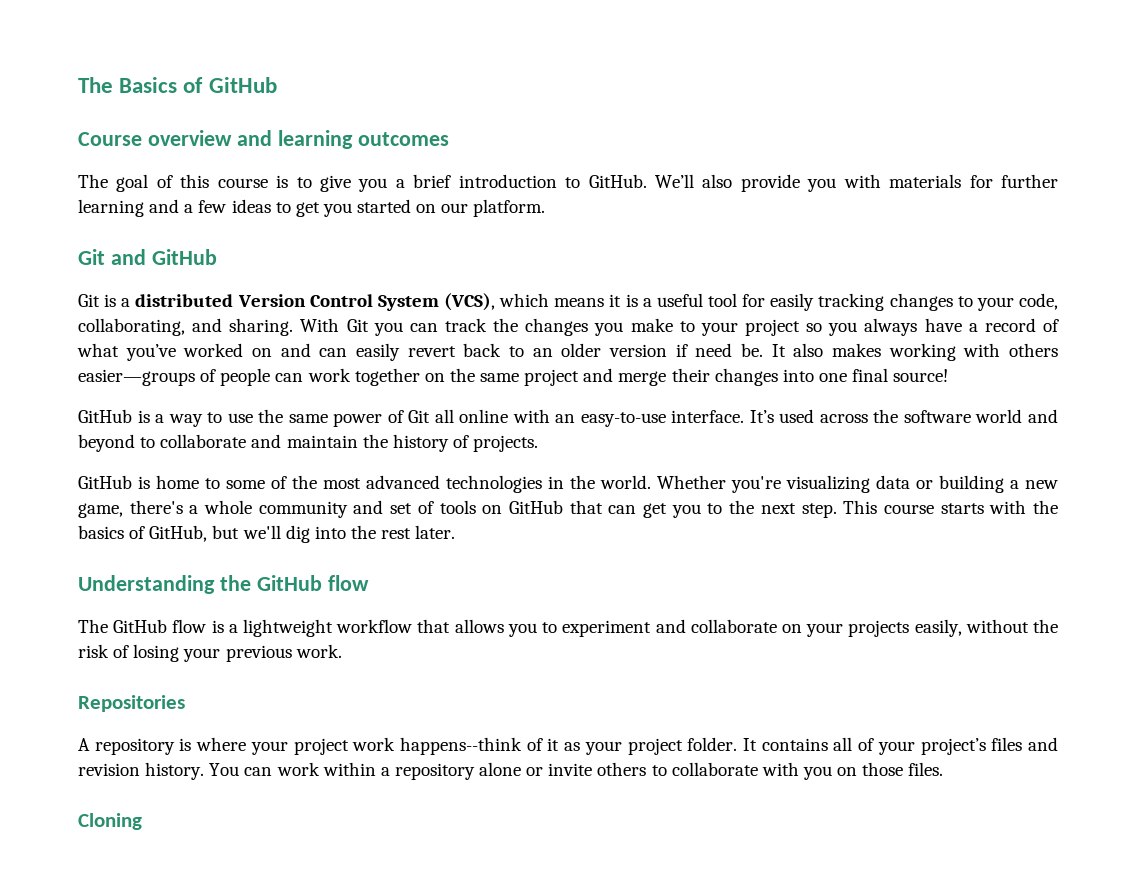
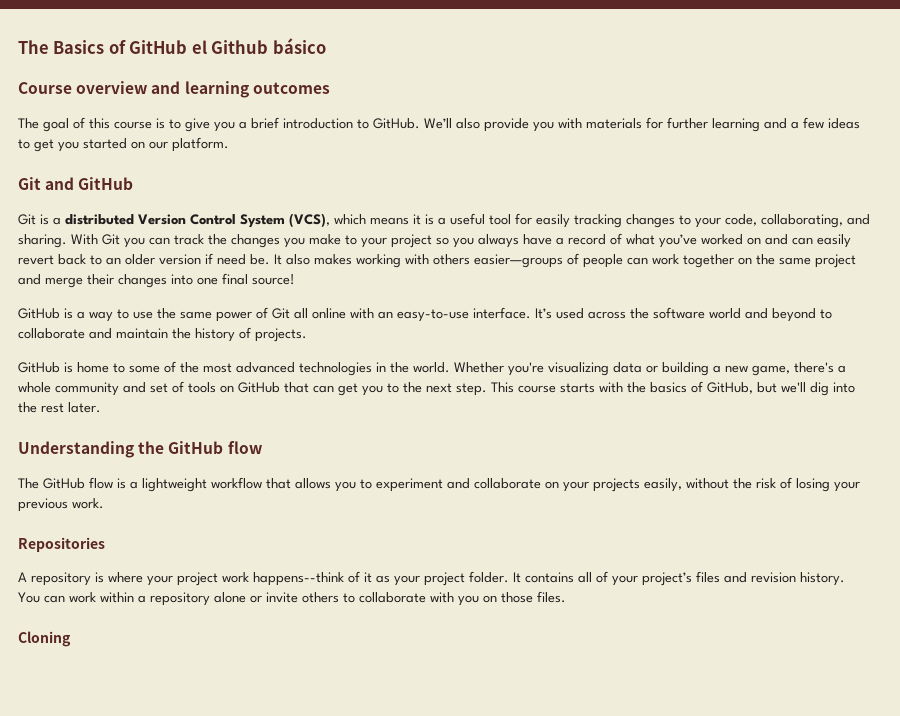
- The Basics of GitHub
+ The Basics of GitHub el Github básico

